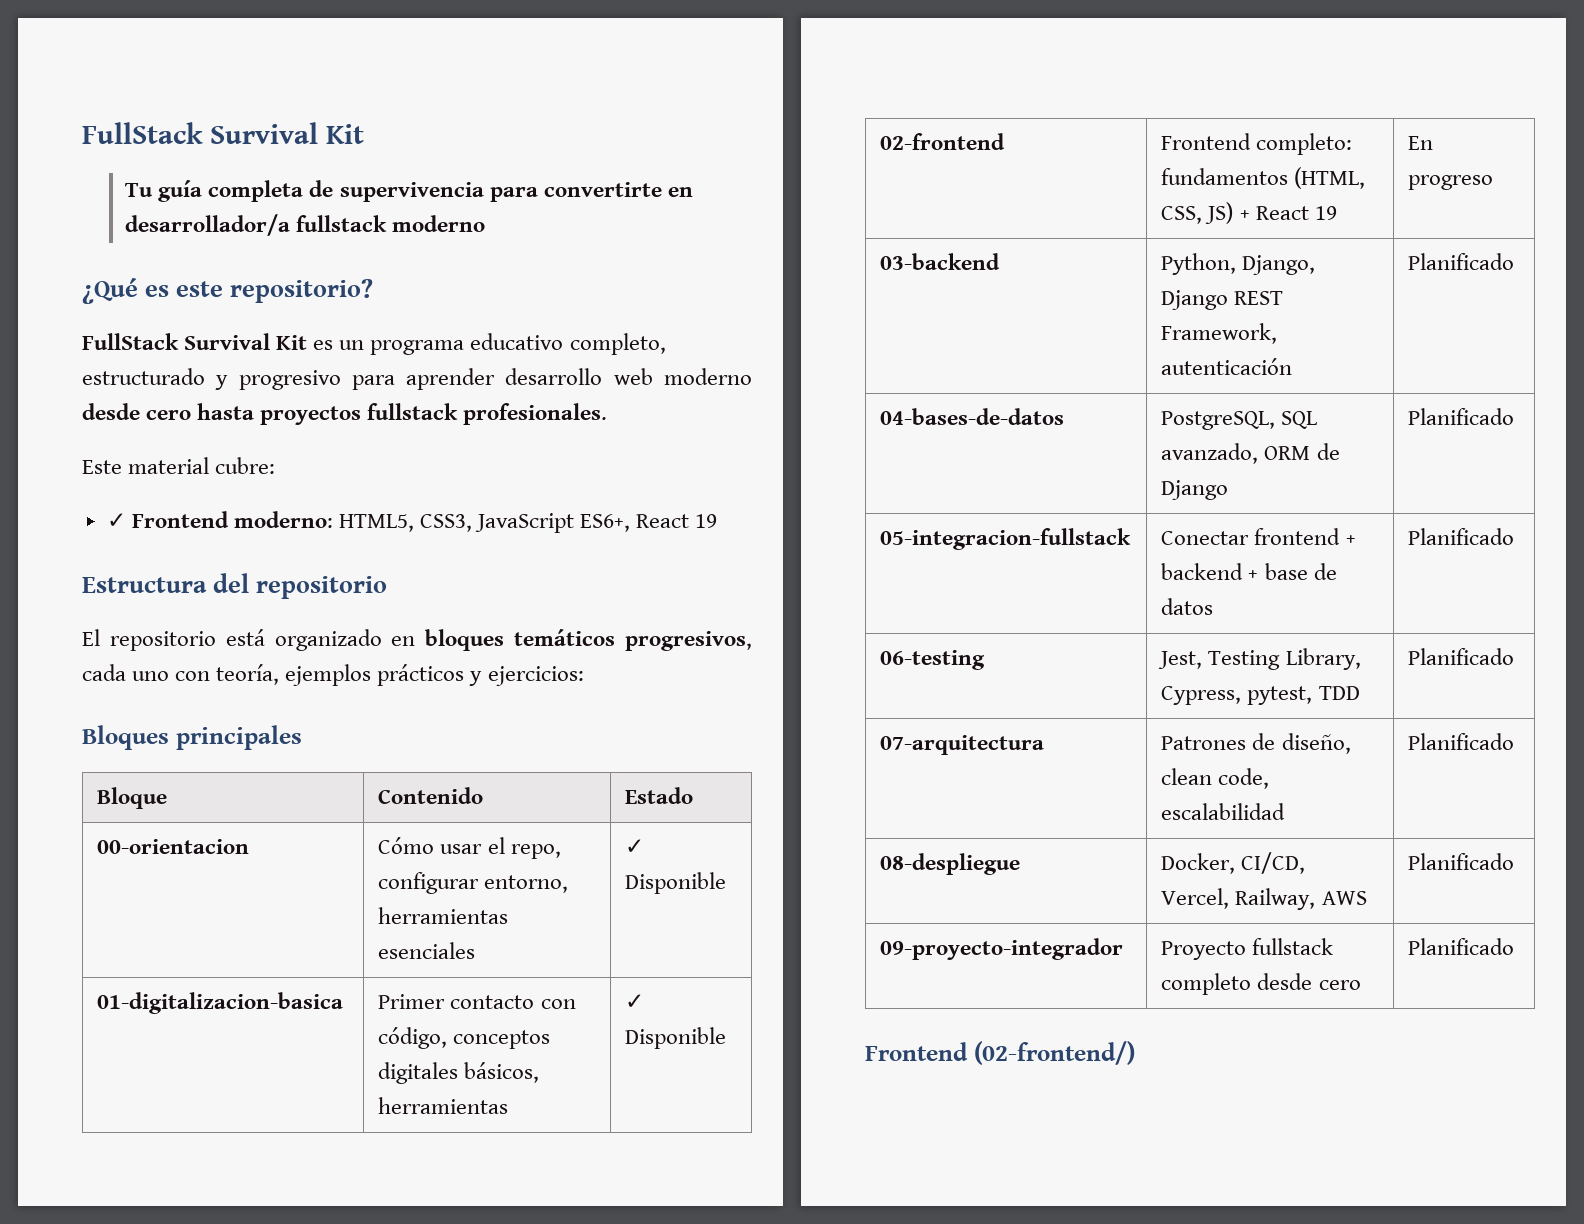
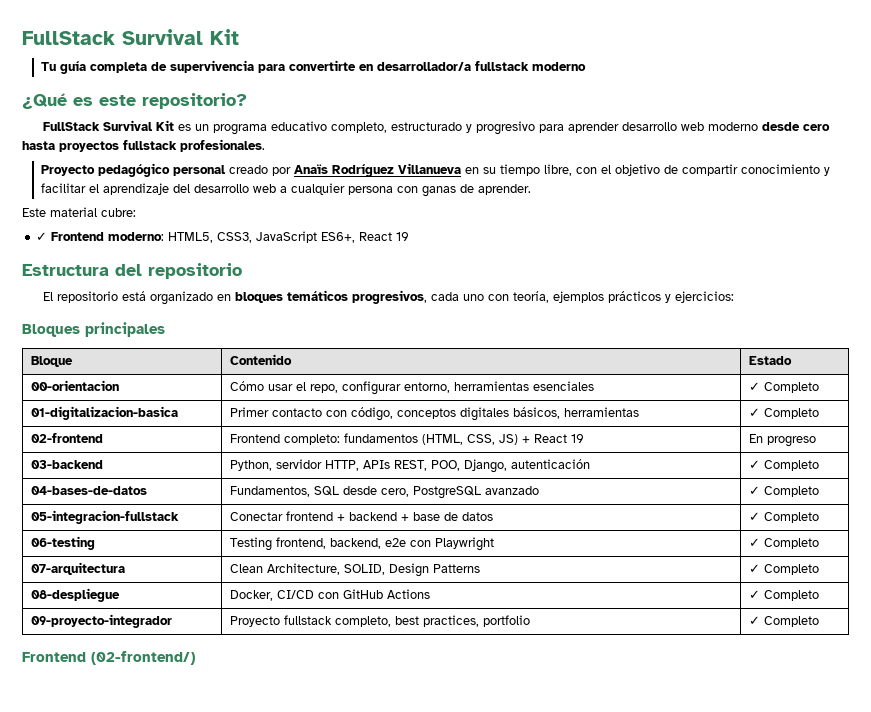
+ Proyecto pedagógico personal creado por Anaïs Rodríguez Villanueva en su tiempo libre, con el objetivo de compartir conocimiento y facilitar el aprendizaje del desarrollo web a cualquier persona con ganas de aprender.
- 00-orientacion | Cómo usar el repo, configurar entorno, herramientas esenciales | ✓ Disponible
+ 00-orientacion | Cómo usar el repo, configurar entorno, herramientas esenciales | ✓ Completo
- 01-digitalizacion-basica | Primer contacto con código, conceptos digitales básicos, herramientas | ✓ Disponible
+ 01-digitalizacion-basica | Primer contacto con código, conceptos digitales básicos, herramientas | ✓ Completo
- 03-backend | Python, Django, Django REST Framework, autenticación | Planificado
+ 03-backend | Python, servidor HTTP, APIs REST, POO, Django, autenticación | ✓ Completo
- 04-bases-de-datos | PostgreSQL, SQL avanzado, ORM de Django | Planificado
+ 04-bases-de-datos | Fundamentos, SQL desde cero, PostgreSQL avanzado | ✓ Completo
- 05-integracion-fullstack | Conectar frontend + backend + base de datos | Planificado
+ 05-integracion-fullstack | Conectar frontend + backend + base de datos | ✓ Completo
- 06-testing | Jest, Testing Library, Cypress, pytest, TDD | Planificado
- 07-arquitectura | Patrones de diseño, clean code, escalabilidad | Planificado
- 08-despliegue | Docker, CI/CD, Vercel, Railway, AWS | Planificado
- 09-proyecto-integrador | Proyecto fullstack completo desde cero | Planificado
+ 06-testing | Testing frontend, backend, e2e con Playwright | ✓ Completo
+ 07-arquitectura | Clean Architecture, SOLID, Design Patterns | ✓ Completo
+ 08-despliegue | Docker, CI/CD con GitHub Actions | ✓ Completo
+ 09-proyecto-integrador | Proyecto fullstack completo, best practices, portfolio | ✓ Completo

